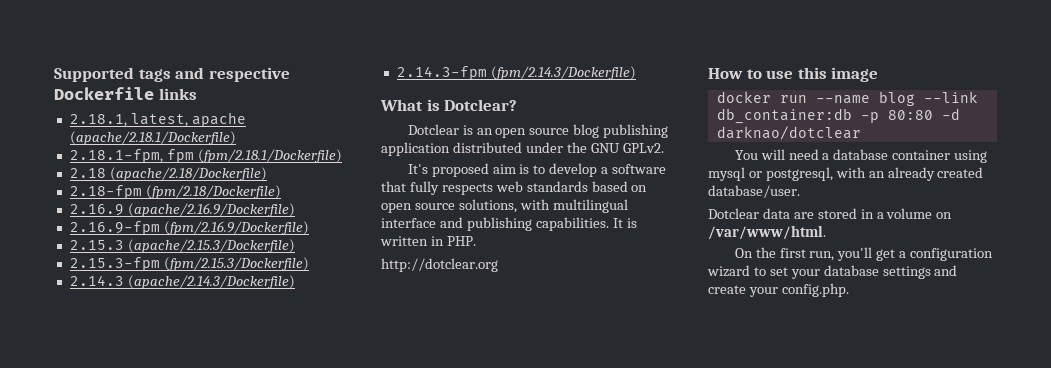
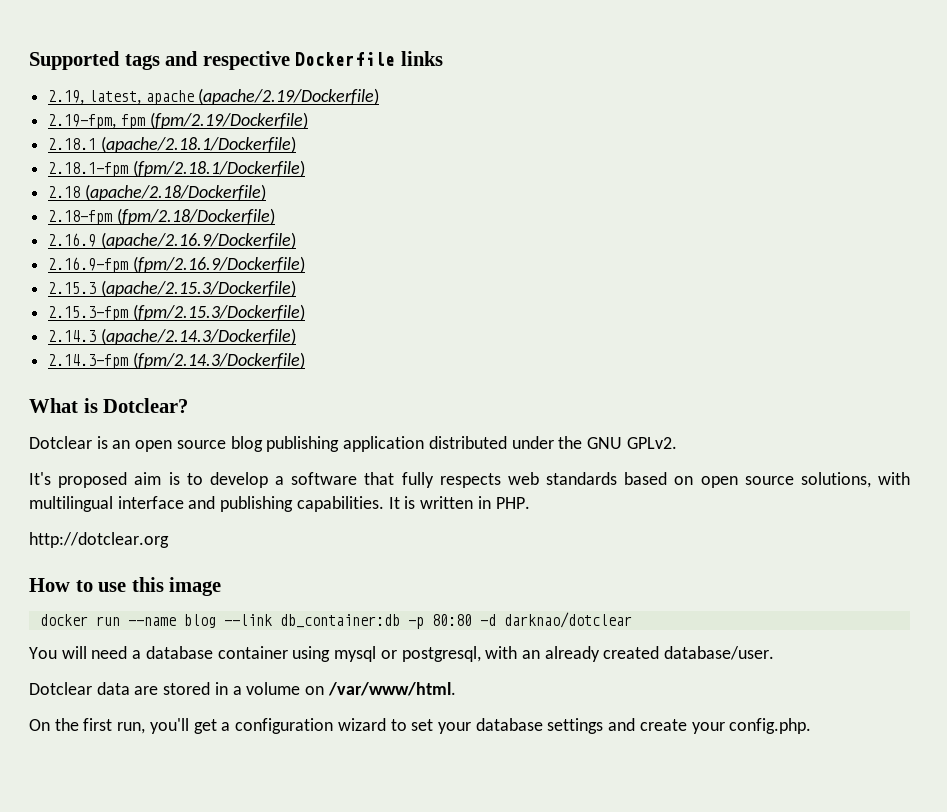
- 2.18.1, latest, apache (apache/2.18.1/Dockerfile)
+ 2.19, latest, apache (apache/2.19/Dockerfile)
+ 2.19-fpm, fpm (fpm/2.19/Dockerfile)
+ 2.18.1 (apache/2.18.1/Dockerfile)
- 2.18.1-fpm, fpm (fpm/2.18.1/Dockerfile)
+ 2.18.1-fpm (fpm/2.18.1/Dockerfile)

